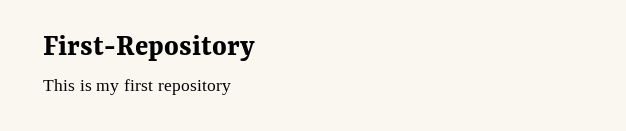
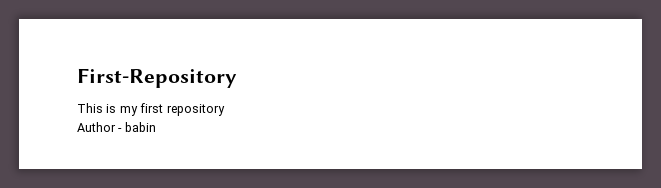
+ Author - babin

